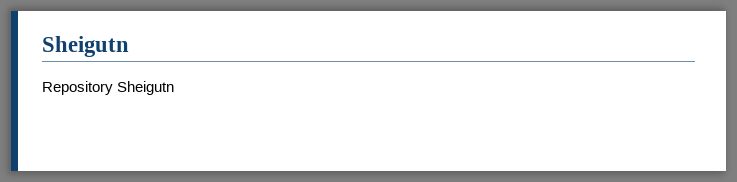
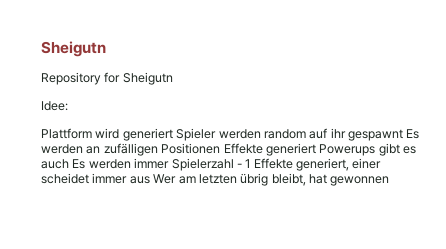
- Repository Sheigutn
+ Repository for Sheigutn
+ Idee:
+ Plattform wird generiert Spieler werden random auf ihr gespawnt Es werden an zufälligen Positionen Effekte generiert Powerups gibt es auch Es werden immer Spielerzahl - 1 Effekte generiert, einer scheidet immer aus Wer am letzten übrig bleibt, hat gewonnen

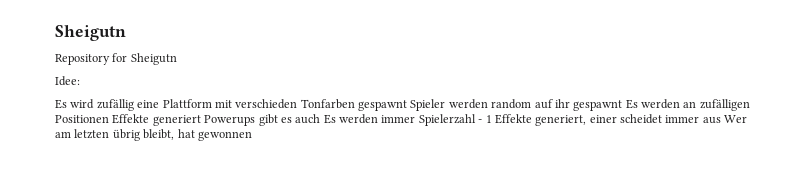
- Plattform wird generiert Spieler werden random auf ihr gespawnt Es werden an zufälligen Positionen Effekte generiert Powerups gibt es auch Es werden immer Spielerzahl - 1 Effekte generiert, einer scheidet immer aus Wer am letzten übrig bleibt, hat gewonnen
+ Es wird zufällig eine Plattform mit verschieden Tonfarben gespawnt Spieler werden random auf ihr gespawnt Es werden an zufälligen Positionen Effekte generiert Powerups gibt es auch Es werden immer Spielerzahl - 1 Effekte generiert, einer scheidet immer aus Wer am letzten übrig bleibt, hat gewonnen

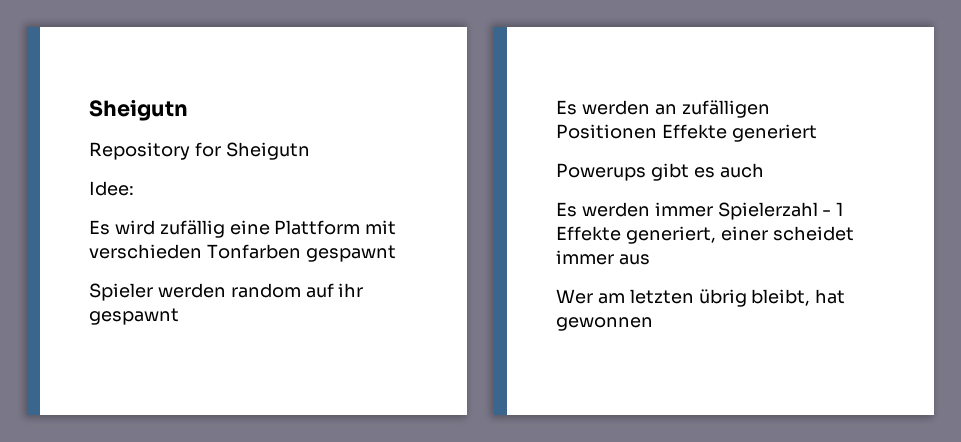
- Es wird zufällig eine Plattform mit verschieden Tonfarben gespawnt Spieler werden random auf ihr gespawnt Es werden an zufälligen Positionen Effekte generiert Powerups gibt es auch Es werden immer Spielerzahl - 1 Effekte generiert, einer scheidet immer aus Wer am letzten übrig bleibt, hat gewonnen
+ Es wird zufällig eine Plattform mit verschieden Tonfarben gespawnt
+ Spieler werden random auf ihr gespawnt
+ Es werden an zufälligen Positionen Effekte generiert
+ Powerups gibt es auch
+ Es werden immer Spielerzahl - 1 Effekte generiert, einer scheidet immer aus
+ Wer am letzten übrig bleibt, hat gewonnen

